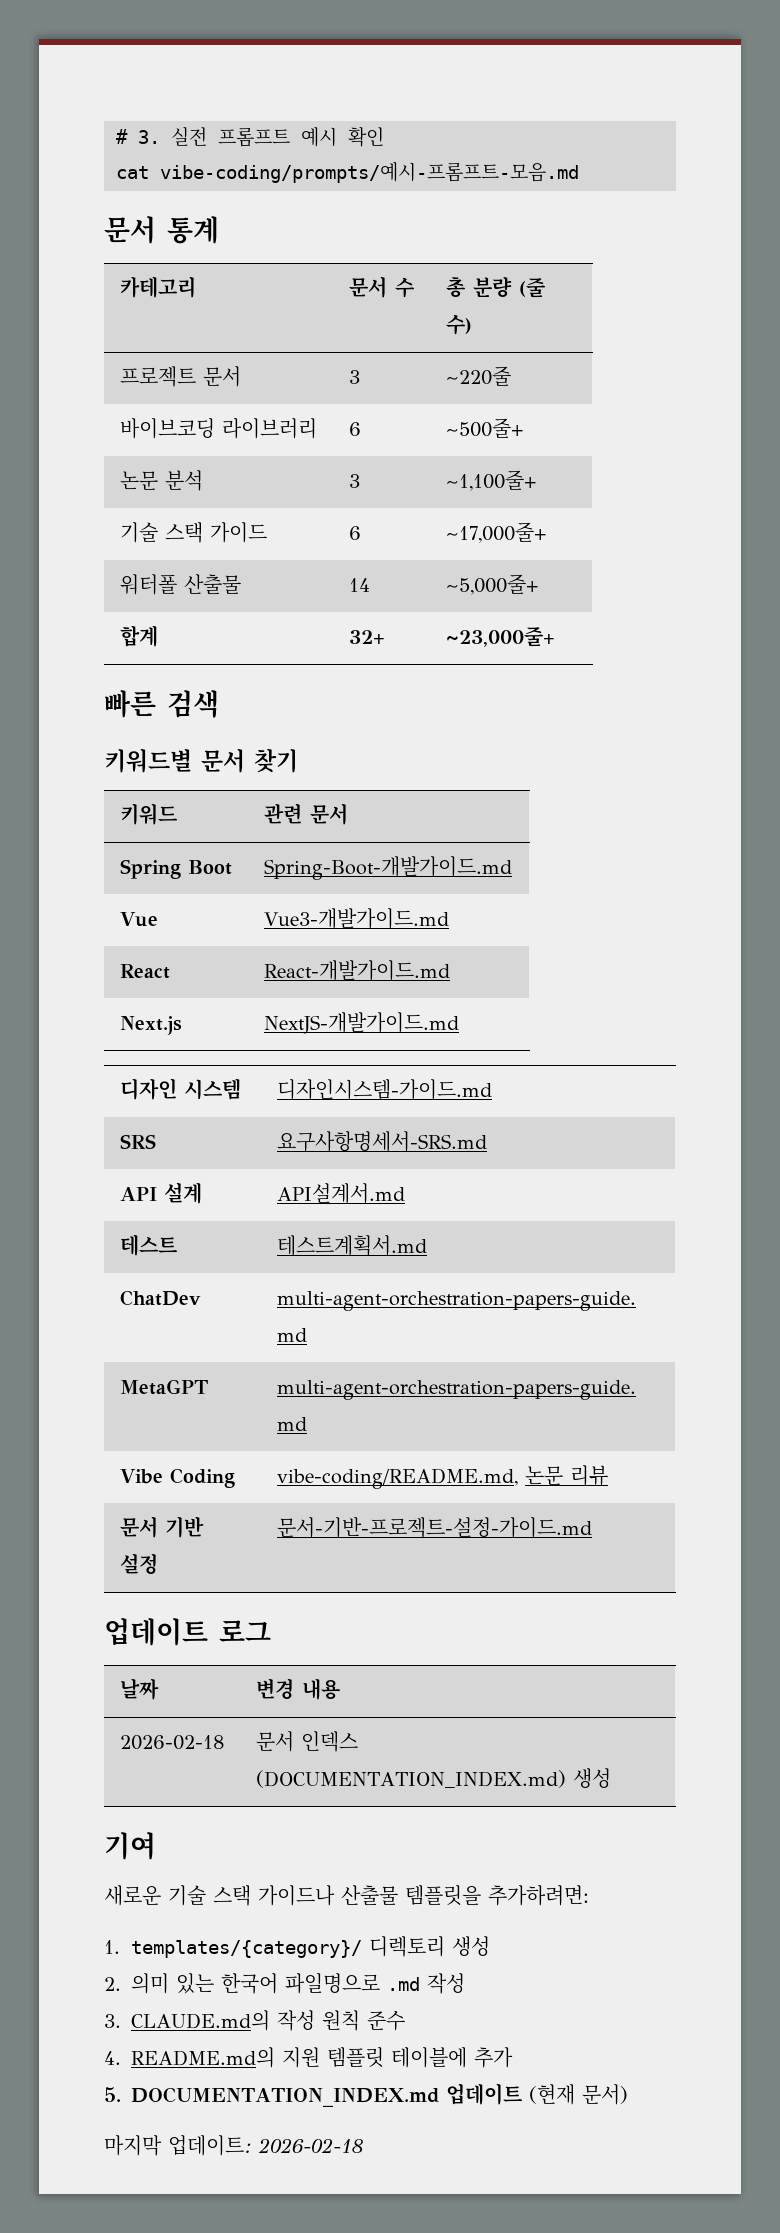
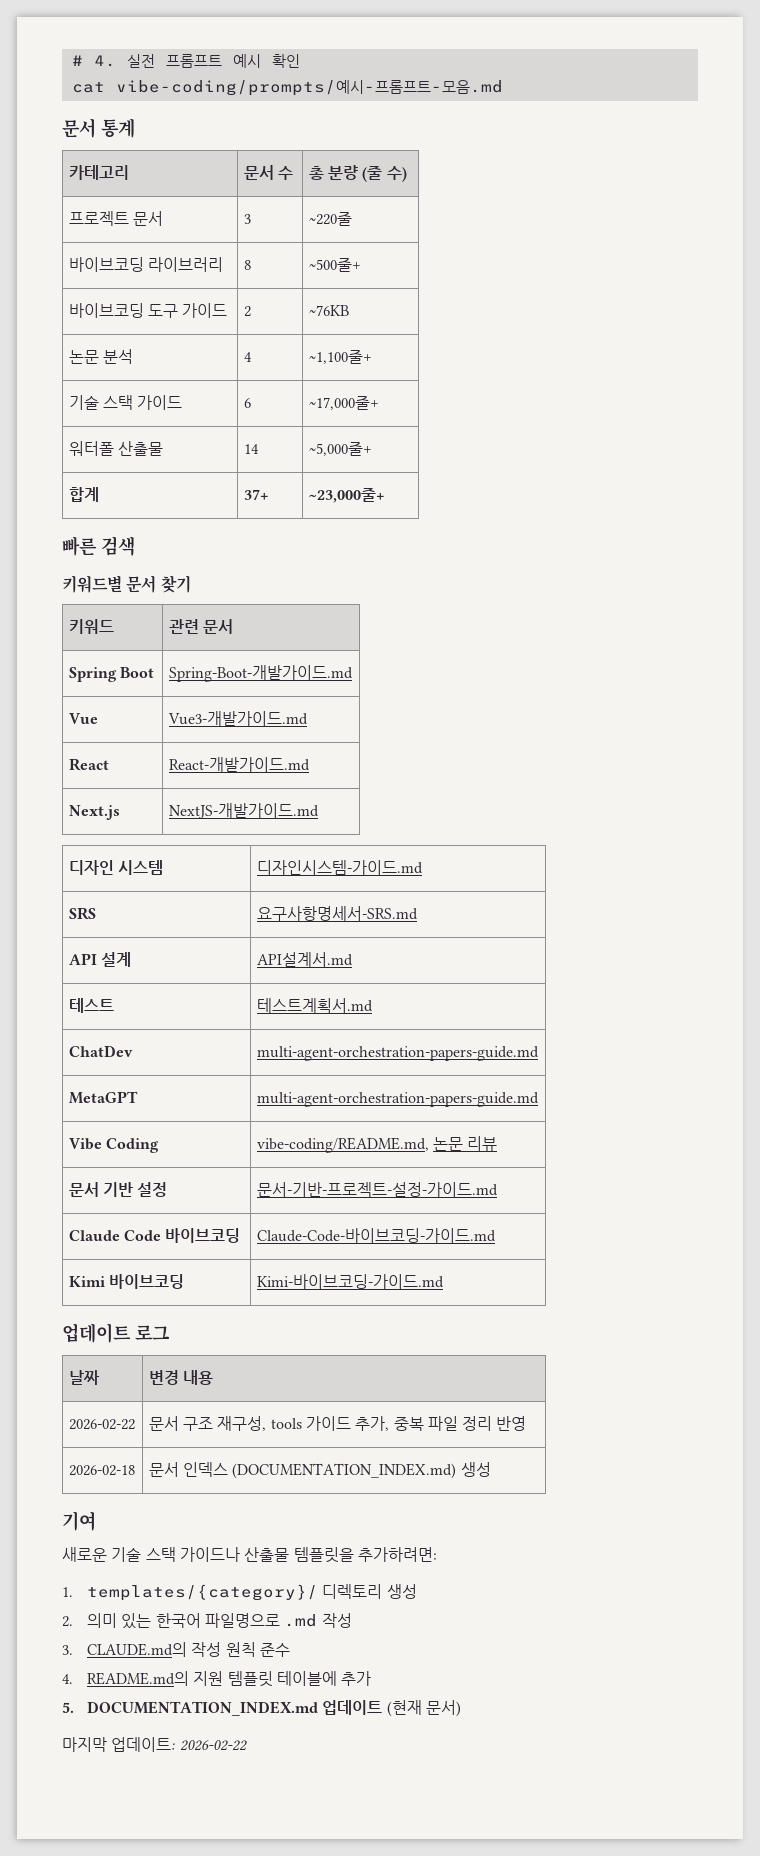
- # 3. 실전 프롬프트 예시 확인
+ # 4. 실전 프롬프트 예시 확인
- 바이브코딩 라이브러리 | 6 | ~500줄+
+ 바이브코딩 라이브러리 | 8 | ~500줄+
+ 바이브코딩 도구 가이드 | 2 | ~76KB
- 논문 분석 | 3 | ~1,100줄+
+ 논문 분석 | 4 | ~1,100줄+
- 합계 | 32+ | ~23,000줄+
+ 합계 | 37+ | ~23,000줄+
+ Claude Code 바이브코딩 | Claude-Code-바이브코딩-가이드.md
+ Kimi 바이브코딩 | Kimi-바이브코딩-가이드.md
+ 2026-02-22 | 문서 구조 재구성, tools 가이드 추가, 중복 파일 정리 반영
- 마지막 업데이트: 2026-02-18
+ 마지막 업데이트: 2026-02-22

